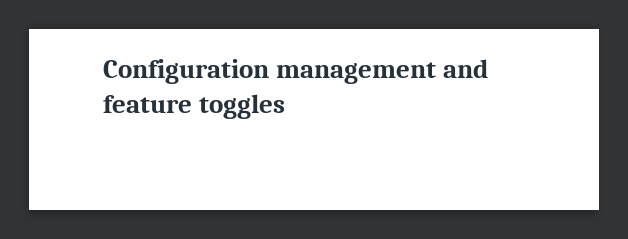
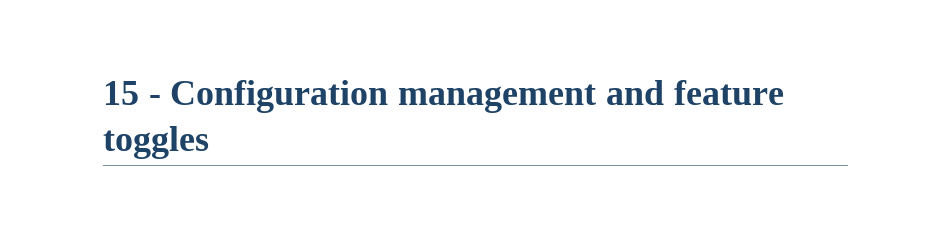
- Configuration management and feature toggles
+ 15 - Configuration management and feature toggles

